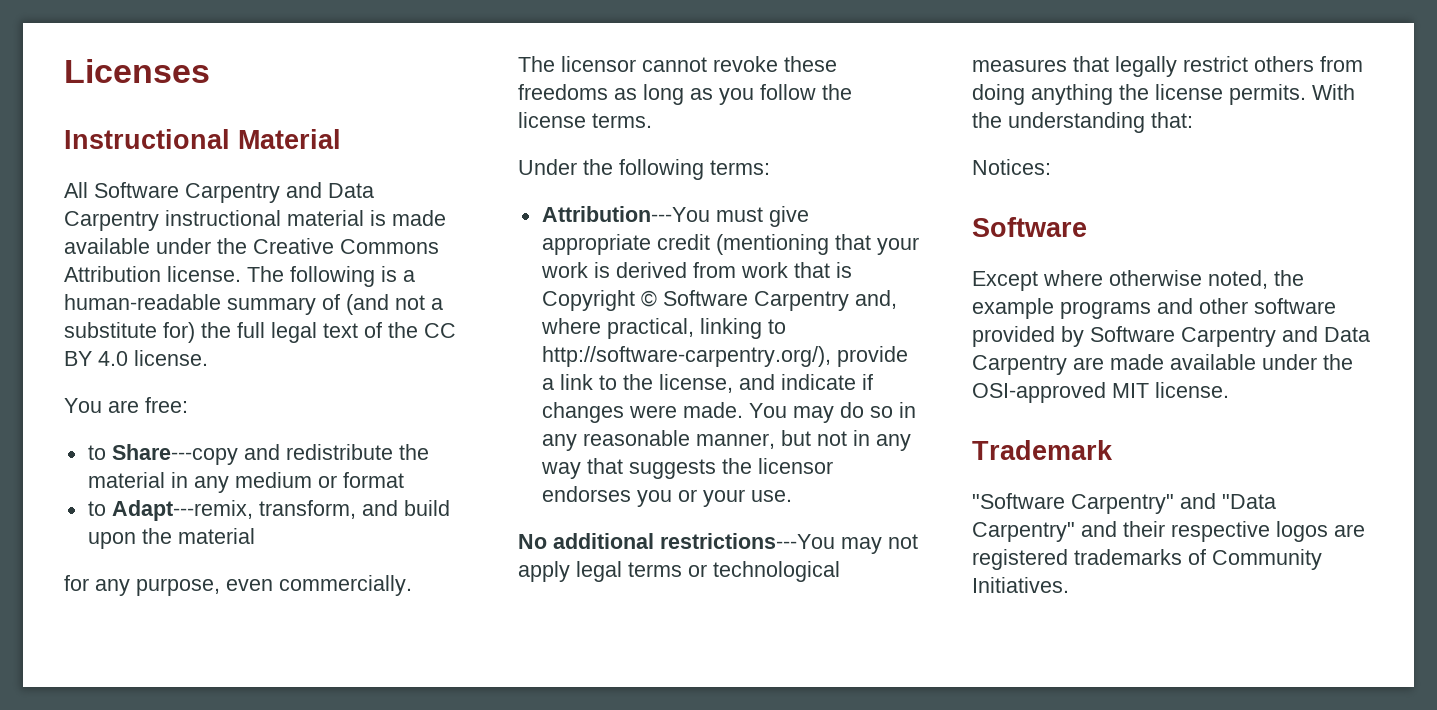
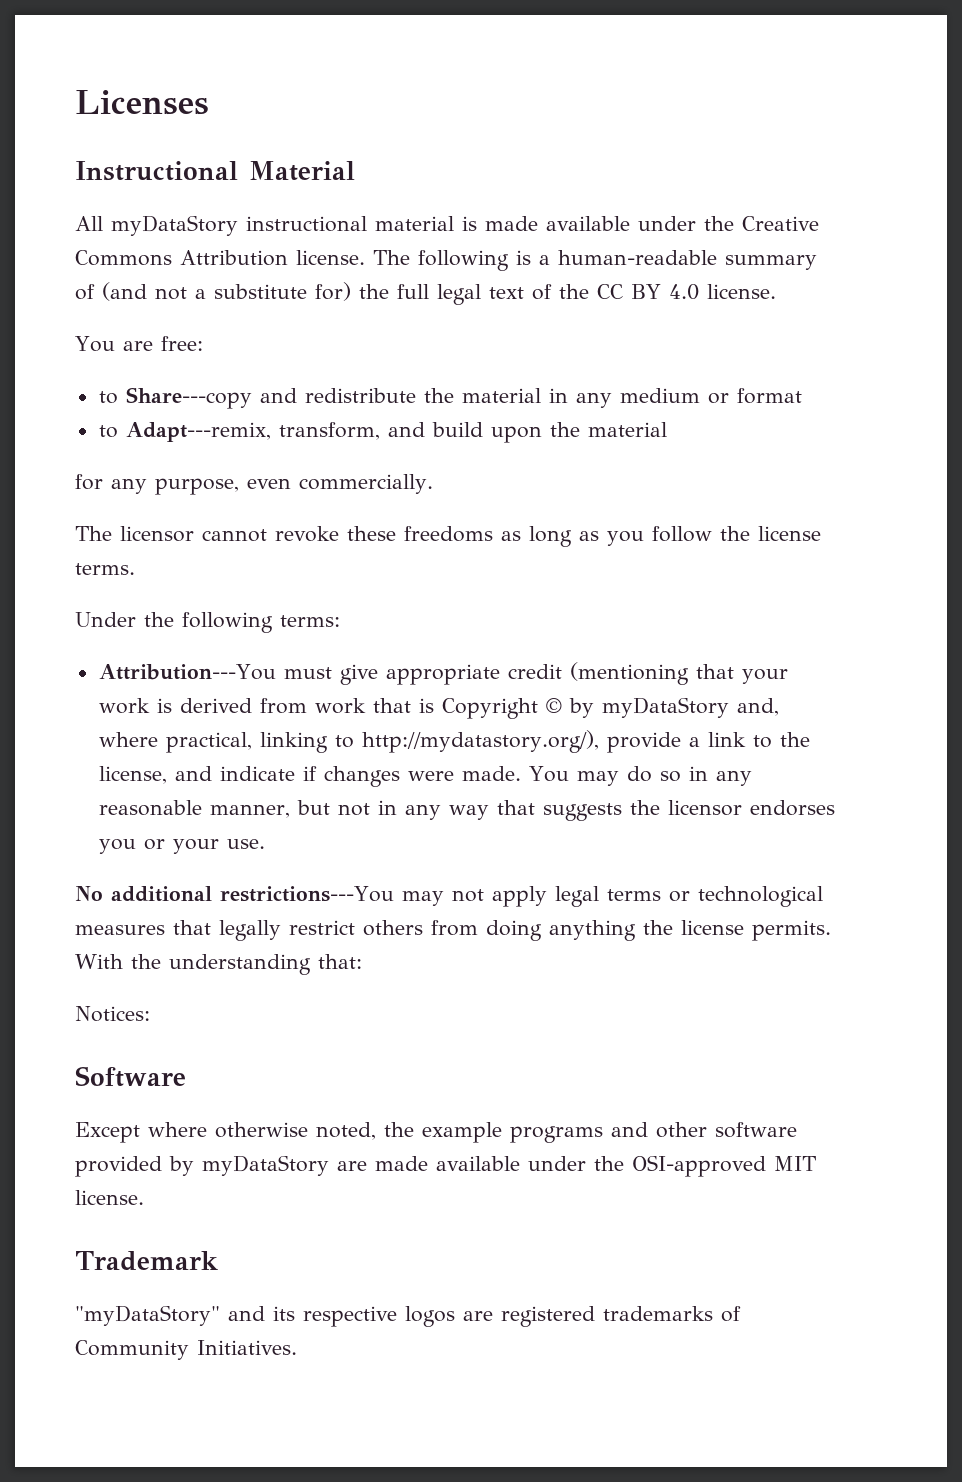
- All Software Carpentry and Data Carpentry instructional material is made available under the Creative Commons Attribution license.
+ All myDataStory instructional material is made available under the Creative Commons Attribution license.
- Attribution---You must give appropriate credit (mentioning that your work is derived from work that is Copyright © Software Carpentry and, where practical, linking to http://software-carpentry.org/), provide a link to the license, and indicate if changes were made.
+ Attribution---You must give appropriate credit (mentioning that your work is derived from work that is Copyright © by myDataStory and, where practical, linking to http://mydatastory.org/), provide a link to the license, and indicate if changes were made.
- Except where otherwise noted, the example programs and other software provided by Software Carpentry and Data Carpentry are made available under the OSI-approved MIT license.
+ Except where otherwise noted, the example programs and other software provided by myDataStory are made available under the OSI-approved MIT license.
- "Software Carpentry" and "Data Carpentry" and their respective logos are registered trademarks of Community Initiatives.
+ "myDataStory" and its respective logos are registered trademarks of Community Initiatives.

